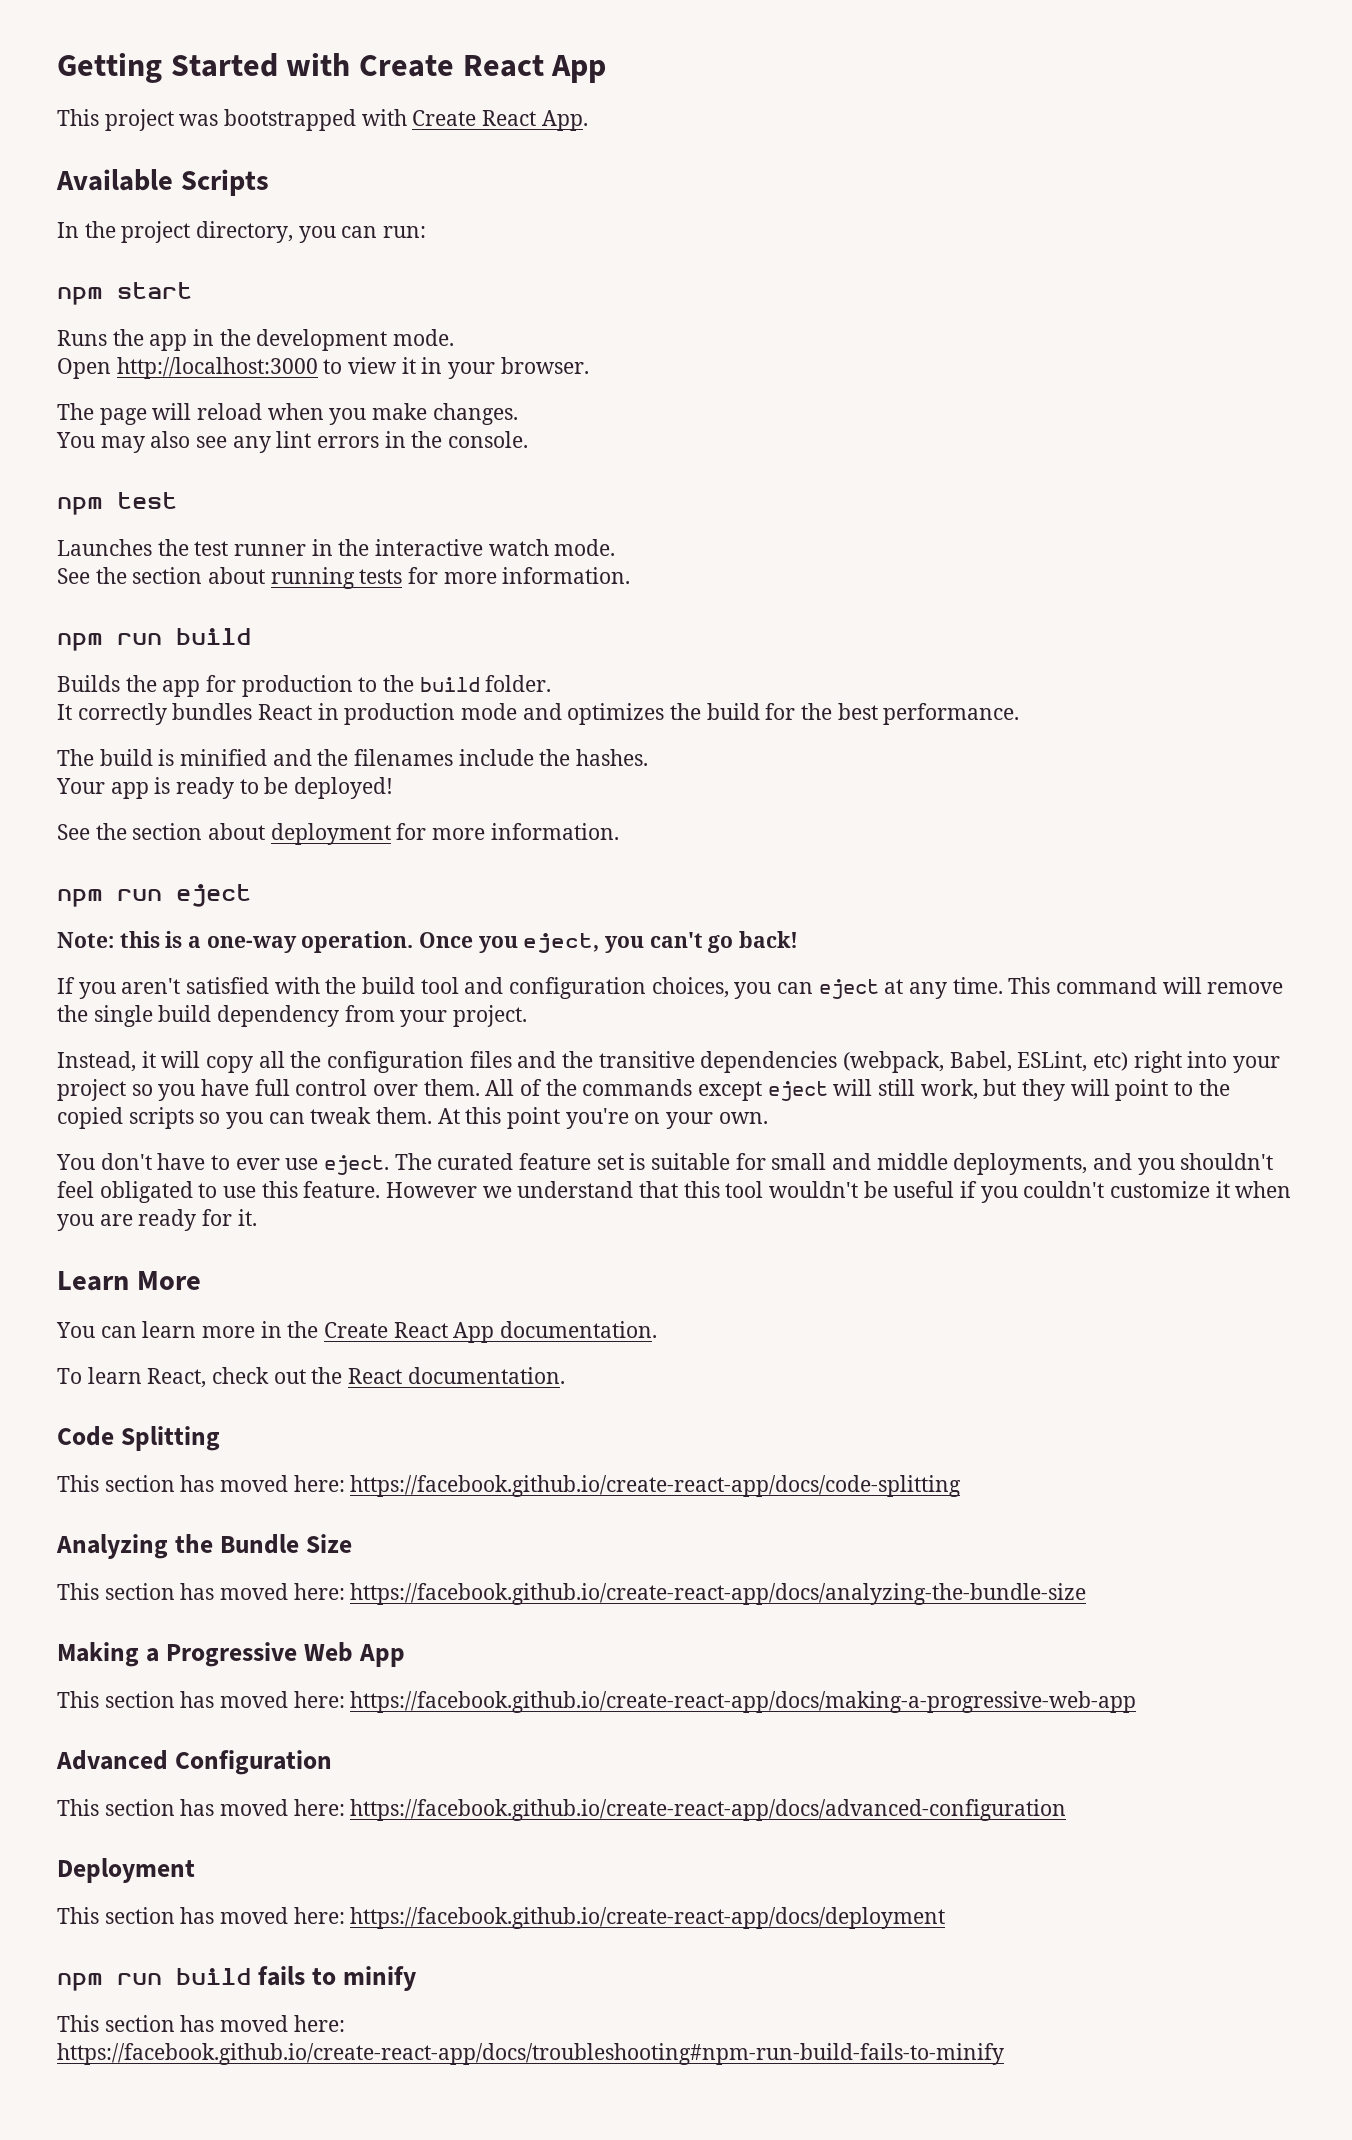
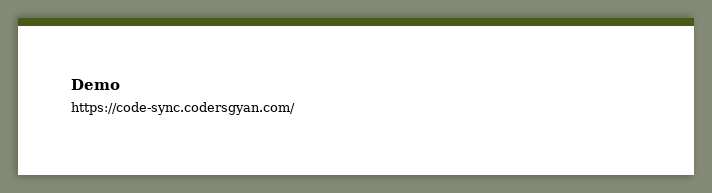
- Getting Started with Create React App
- This project was bootstrapped with Create React App.
- Available Scripts
- In the project directory, you can run:
- npm start
- Runs the app in the development mode.
- Open http://localhost:3000 to view it in your browser.
- The page will reload when you make changes.
- You may also see any lint errors in the console.
- npm test
- Launches the test runner in the interactive watch mode.
- See the section about running tests for more information.
- npm run build
- Builds the app for production to the build folder.
- It correctly bundles React in production mode and optimizes the build for the best performance.
- The build is minified and the filenames include the hashes.
- Your app is ready to be deployed!
- See the section about deployment for more information.
- npm run eject
- Note: this is a one-way operation. Once you eject, you can't go back!
- If you aren't satisfied with the build tool and configuration choices, you can eject at any time. This command will remove the single build dependency from your project.
- Instead, it will copy all the configuration files and the transitive dependencies (webpack, Babel, ESLint, etc) right into your project so you have full control over them. All of the commands except eject will still work, but they will point to the copied scripts so you can tweak them. At this point you're on your own.
- You don't have to ever use eject. The curated feature set is suitable for small and middle deployments, and you shouldn't feel obligated to use this feature. However we understand that this tool wouldn't be useful if you couldn't customize it when you are ready for it.
- Learn More
- You can learn more in the Create React App documentation.
- To learn React, check out the React documentation.
- Code Splitting
- This section has moved here: https://facebook.github.io/create-react-app/docs/code-splitting
- Analyzing the Bundle Size
- This section has moved here: https://facebook.github.io/create-react-app/docs/analyzing-the-bundle-size
- Making a Progressive Web App
- This section has moved here: https://facebook.github.io/create-react-app/docs/making-a-progressive-web-app
- Advanced Configuration
- This section has moved here: https://facebook.github.io/create-react-app/docs/advanced-configuration
- Deployment
- This section has moved here: https://facebook.github.io/create-react-app/docs/deployment
- npm run build fails to minify
- This section has moved here: https://facebook.github.io/create-react-app/docs/troubleshooting#npm-run-build-fails-to-minify
+ Demo
+ https://code-sync.codersgyan.com/

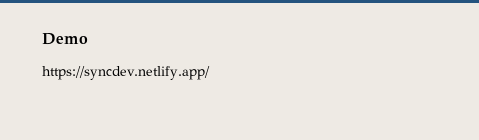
- https://code-sync.codersgyan.com/
+ https://syncdev.netlify.app/

